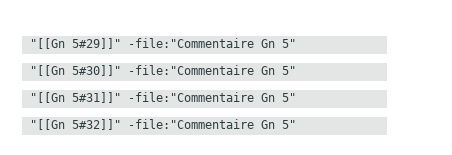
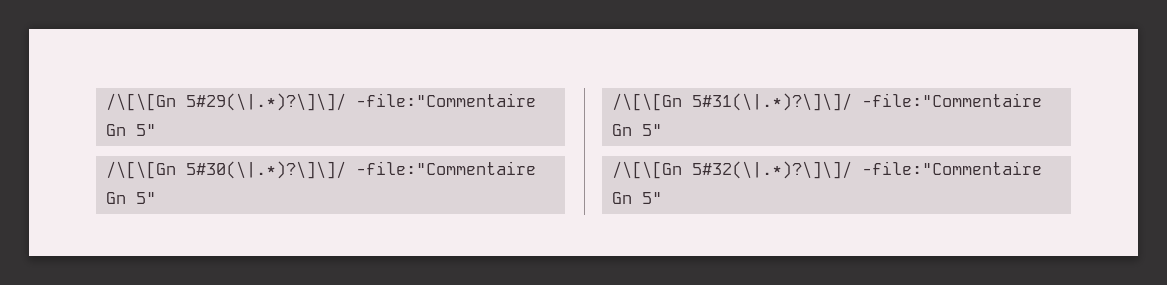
- "[[Gn 5#29]]" -file:"Commentaire Gn 5"
- "[[Gn 5#30]]" -file:"Commentaire Gn 5"
- "[[Gn 5#31]]" -file:"Commentaire Gn 5"
- "[[Gn 5#32]]" -file:"Commentaire Gn 5"
+ /\[\[Gn 5#29(\|.*)?\]\]/ -file:"Commentaire Gn 5"
+ /\[\[Gn 5#30(\|.*)?\]\]/ -file:"Commentaire Gn 5"
+ /\[\[Gn 5#31(\|.*)?\]\]/ -file:"Commentaire Gn 5"
+ /\[\[Gn 5#32(\|.*)?\]\]/ -file:"Commentaire Gn 5"

